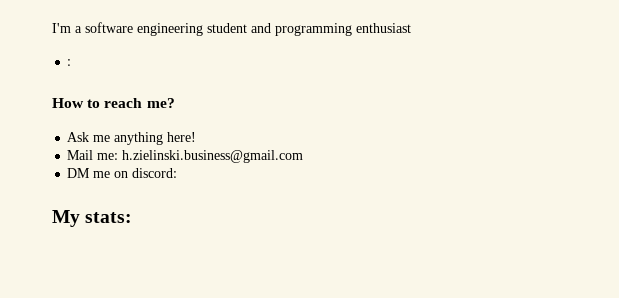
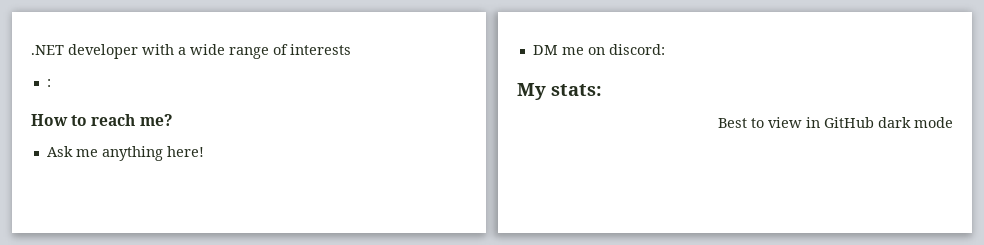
- I'm a software engineering student and programming enthusiast
+ .NET developer with a wide range of interests
- Mail me: h.zielinski.business@gmail.com
+ Best to view in GitHub dark mode

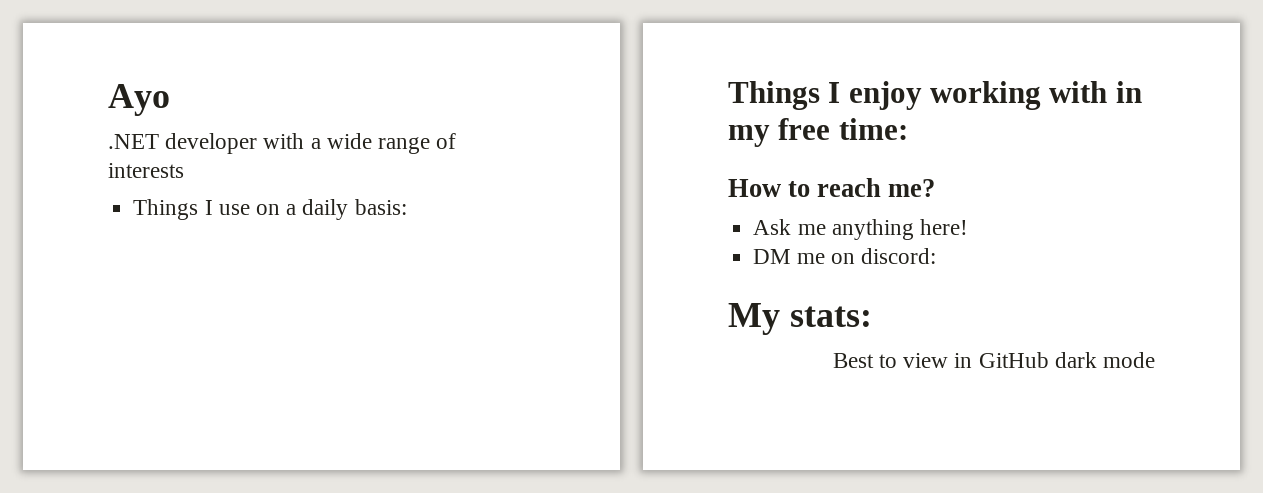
+ Ayo
- :
+ Things I use on a daily basis:
+ Things I enjoy working with in my free time:

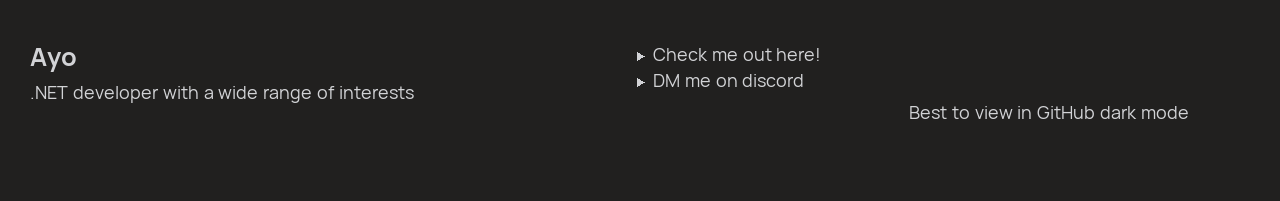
- Things I use on a daily basis:
- Things I enjoy working with in my free time:
- How to reach me?
- Ask me anything here!
+ Check me out here!
- DM me on discord:
- My stats:
+ DM me on discord

